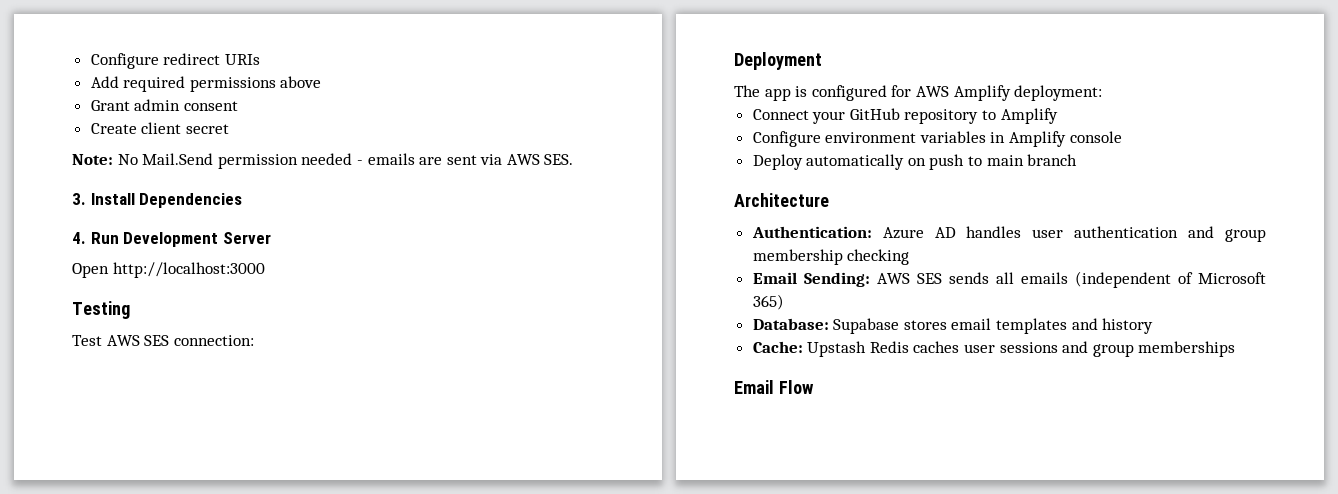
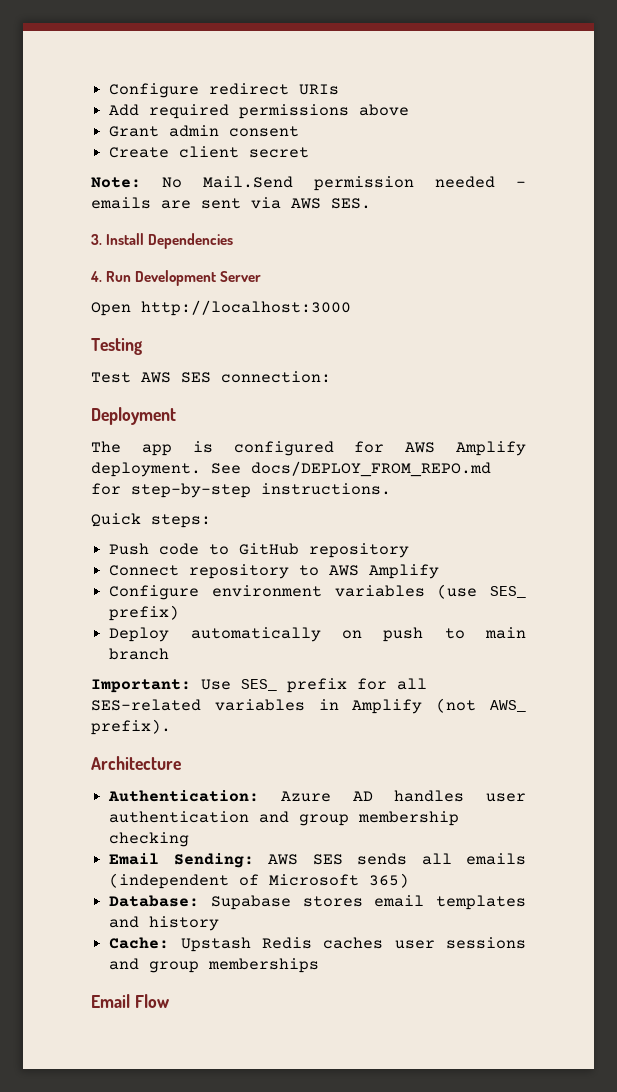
- The app is configured for AWS Amplify deployment:
+ The app is configured for AWS Amplify deployment. See docs/DEPLOY_FROM_REPO.md for step-by-step instructions.
+ Quick steps:
+ Push code to GitHub repository
- Connect your GitHub repository to Amplify
+ Connect repository to AWS Amplify
- Configure environment variables in Amplify console
+ Configure environment variables (use SES_ prefix)
+ Important: Use SES_ prefix for all SES-related variables in Amplify (not AWS_ prefix).

